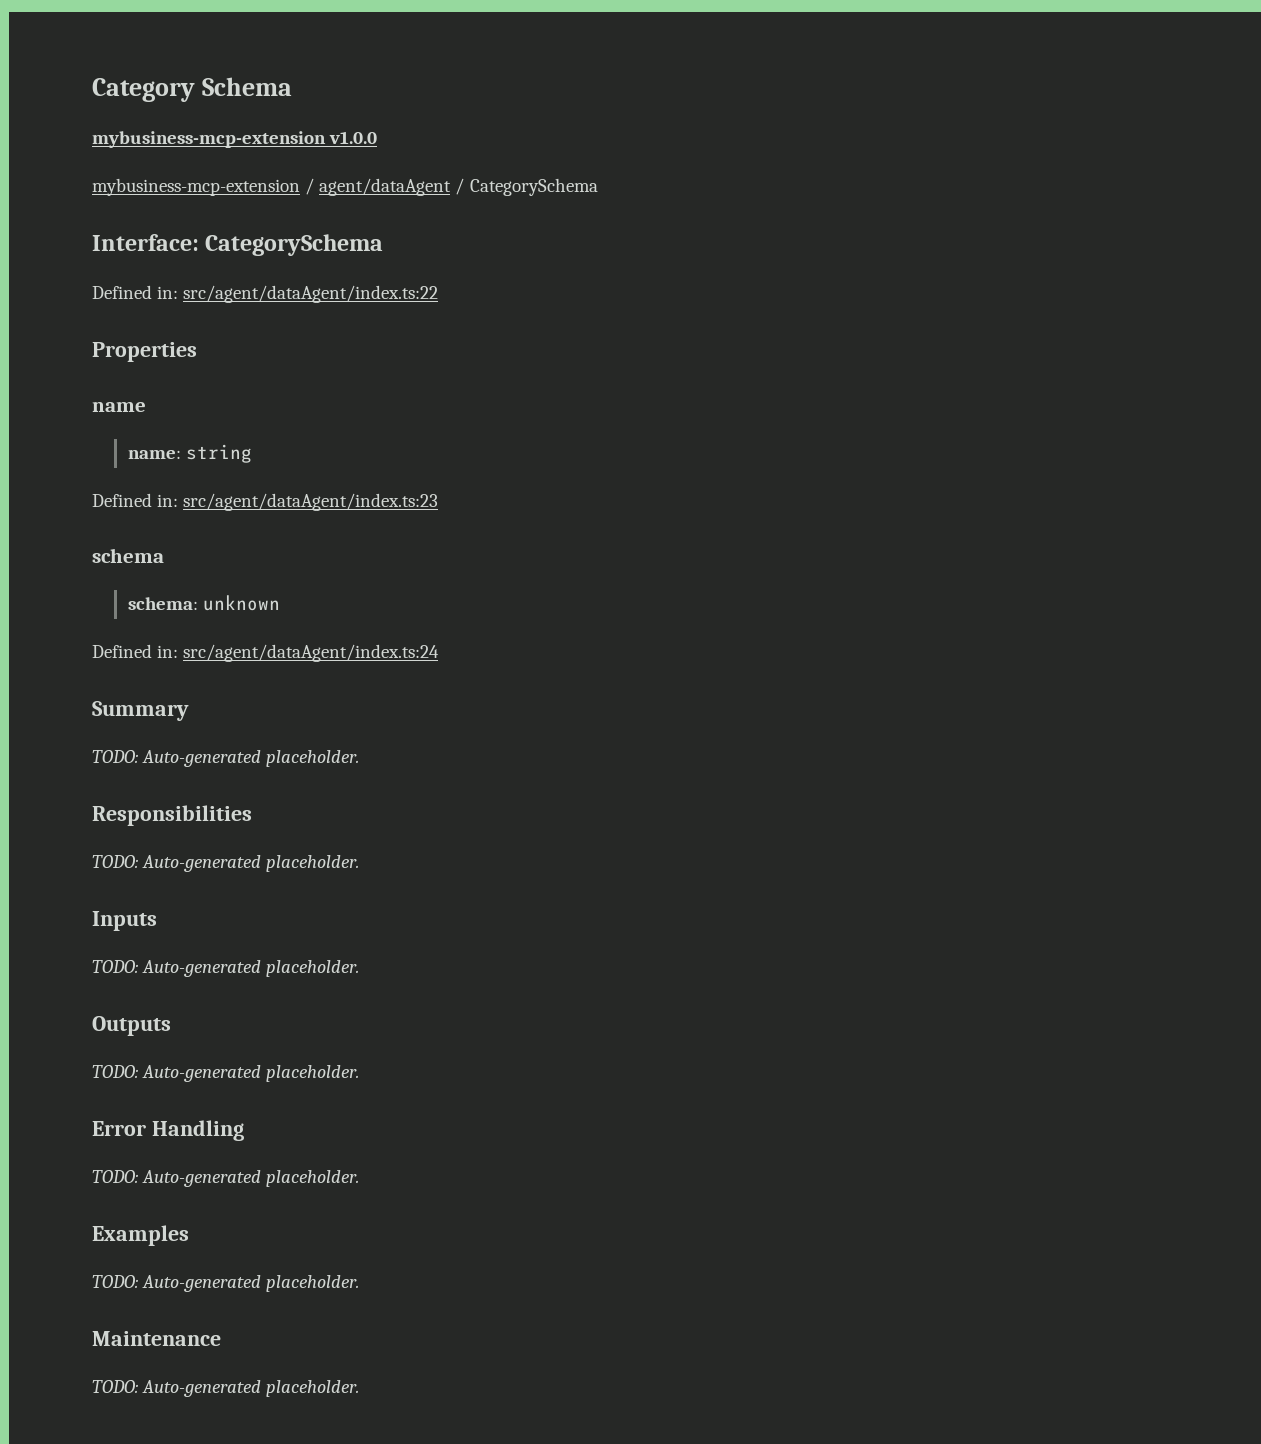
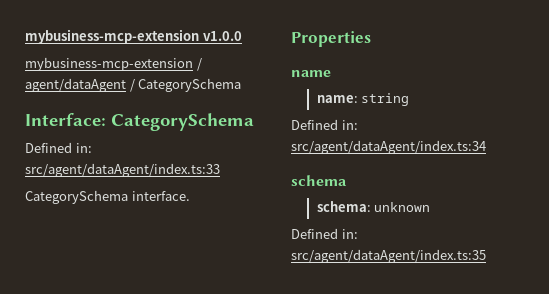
- Category Schema
- Defined in: src/agent/dataAgent/index.ts:22
+ Defined in: src/agent/dataAgent/index.ts:33
+ CategorySchema interface.
- Defined in: src/agent/dataAgent/index.ts:23
+ Defined in: src/agent/dataAgent/index.ts:34
- Defined in: src/agent/dataAgent/index.ts:24
- Summary
- TODO: Auto-generated placeholder.
- Responsibilities
- TODO: Auto-generated placeholder.
- Inputs
- TODO: Auto-generated placeholder.
- Outputs
- TODO: Auto-generated placeholder.
- Error Handling
- TODO: Auto-generated placeholder.
- Examples
- TODO: Auto-generated placeholder.
- Maintenance
- TODO: Auto-generated placeholder.
+ Defined in: src/agent/dataAgent/index.ts:35

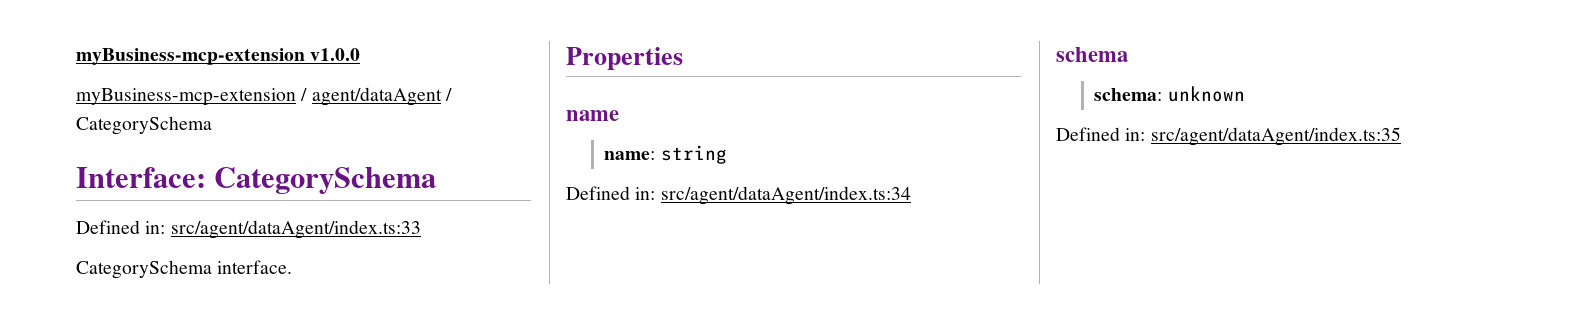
- mybusiness-mcp-extension v1.0.0
+ myBusiness-mcp-extension v1.0.0
- mybusiness-mcp-extension / agent/dataAgent / CategorySchema
+ myBusiness-mcp-extension / agent/dataAgent / CategorySchema

